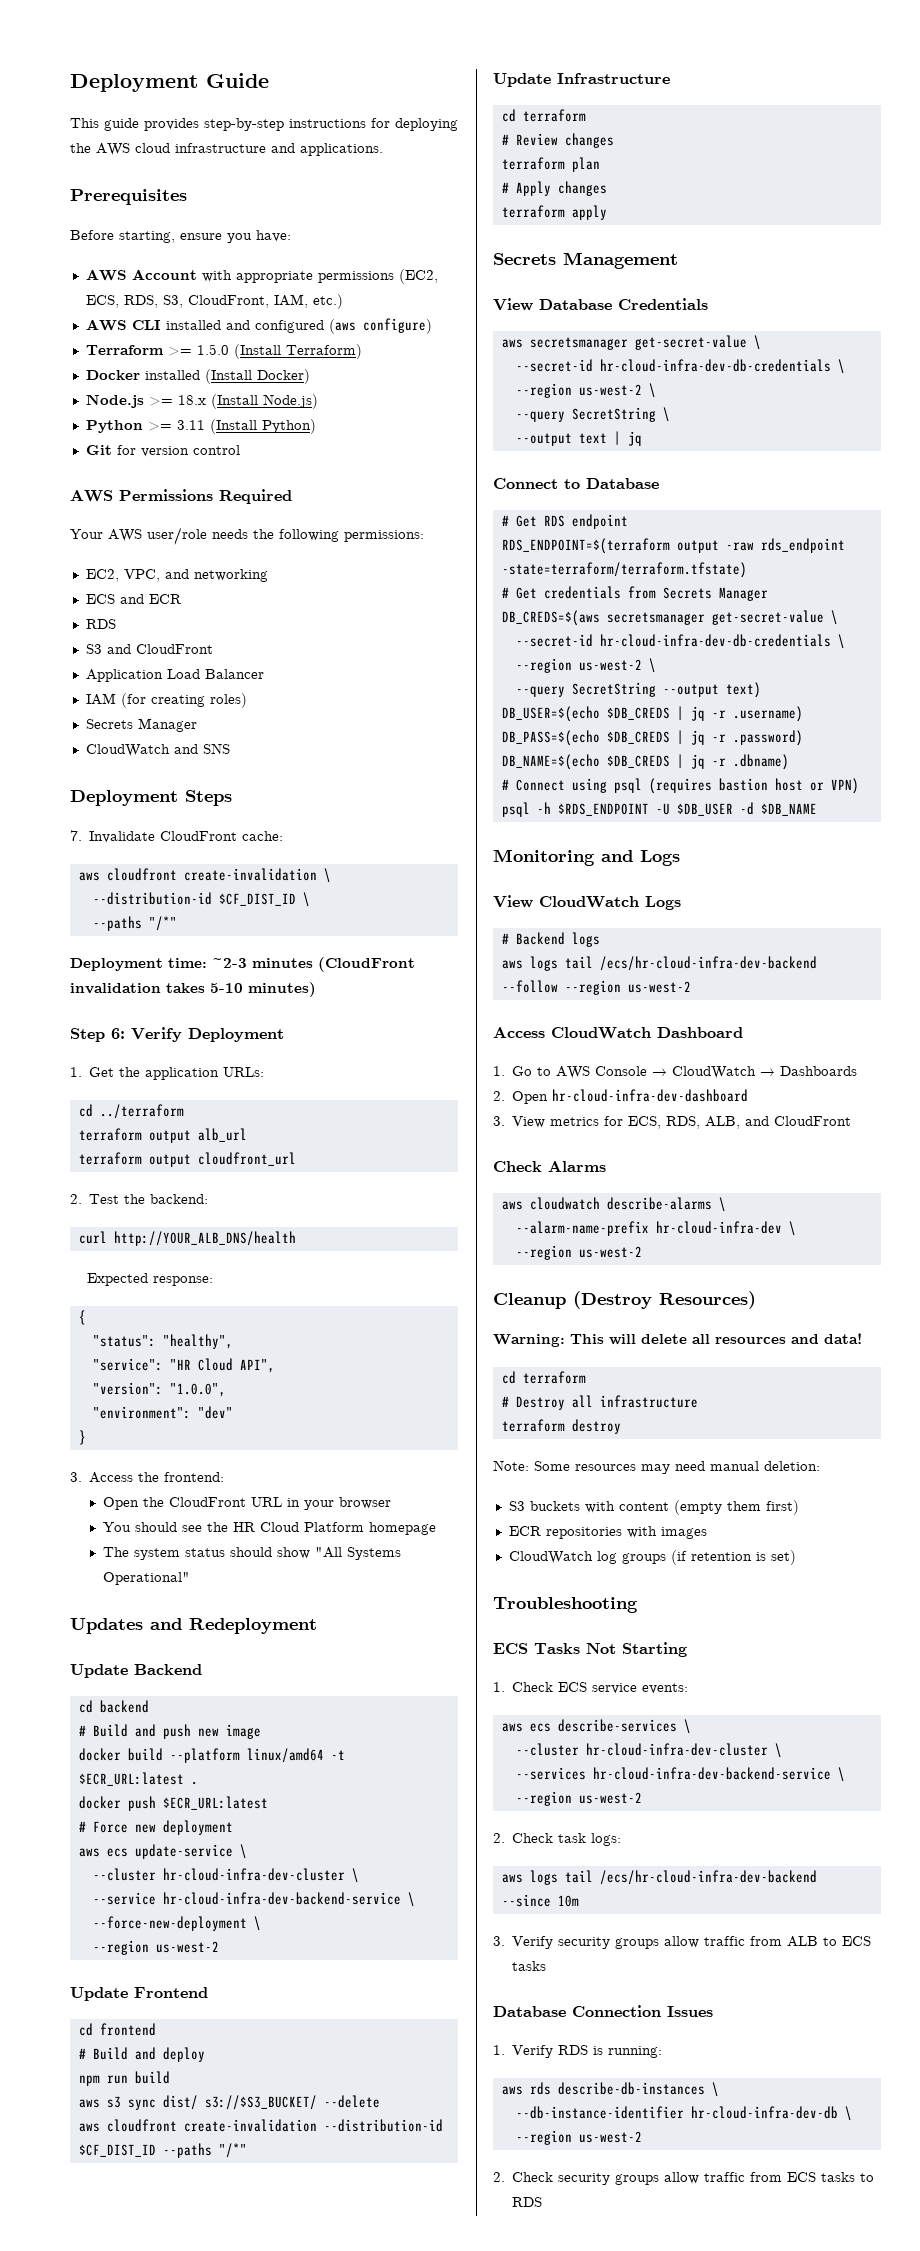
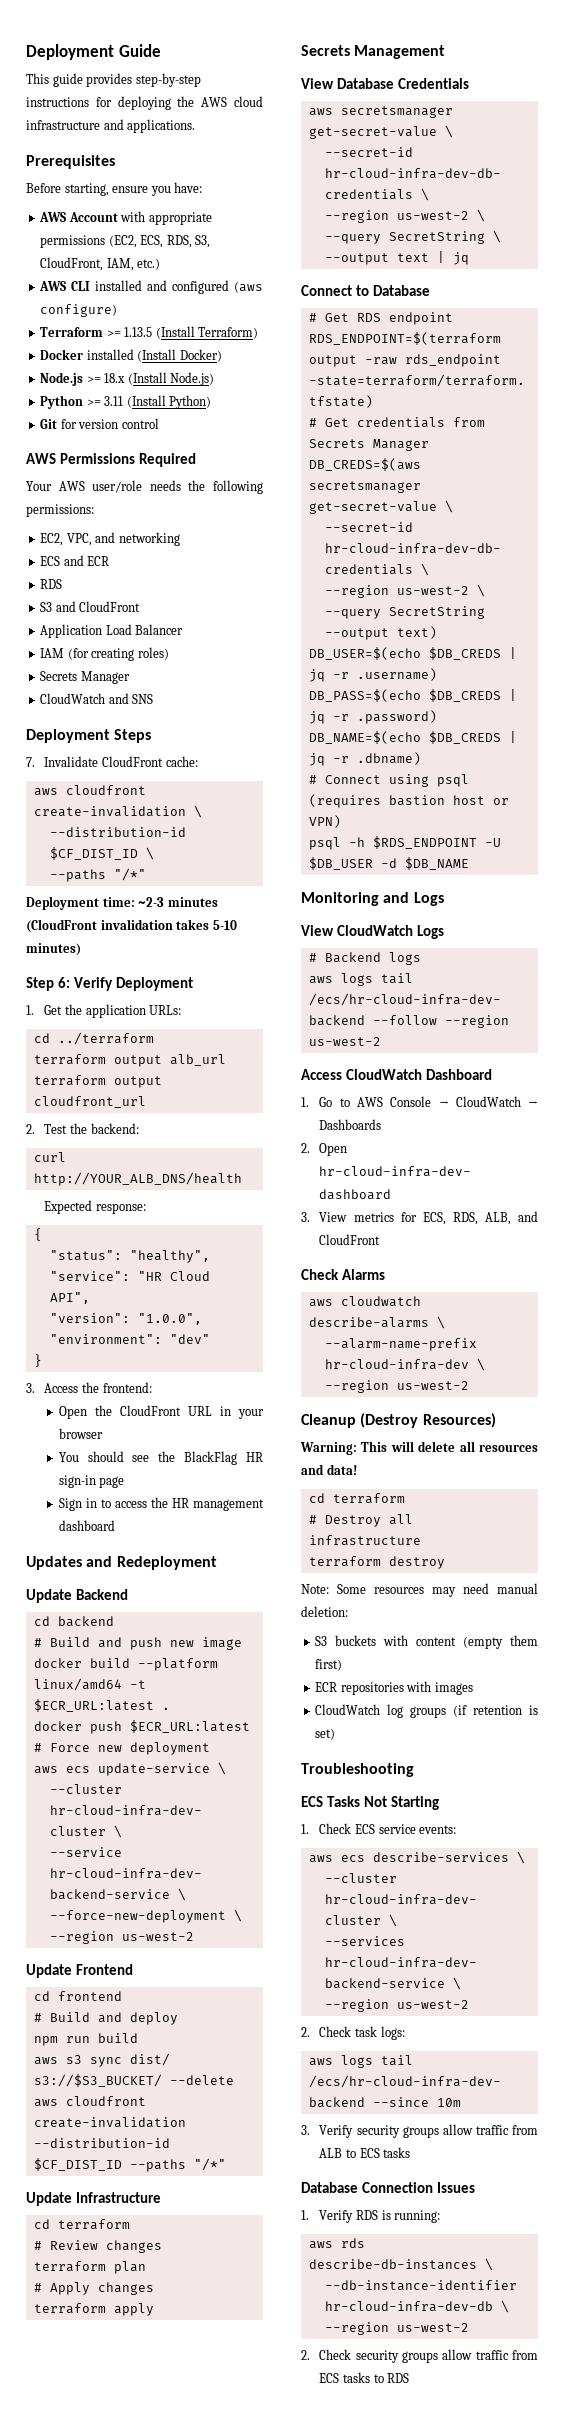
- Terraform >= 1.5.0 (Install Terraform)
+ Terraform >= 1.13.5 (Install Terraform)
- You should see the HR Cloud Platform homepage
- The system status should show "All Systems Operational"
+ You should see the BlackFlag HR sign-in page
+ Sign in to access the HR management dashboard

